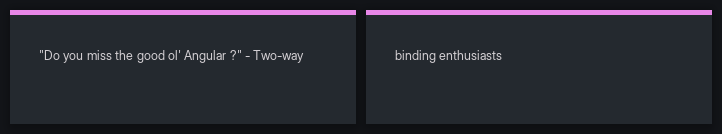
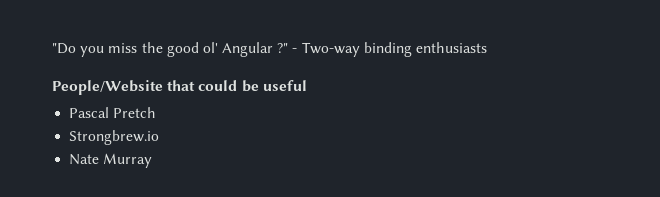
+ People/Website that could be useful
+ Pascal Pretch
+ Strongbrew.io
+ Nate Murray

